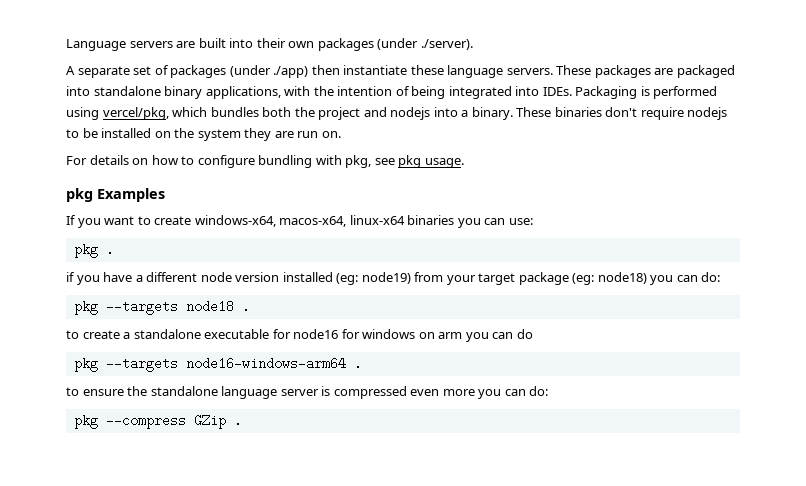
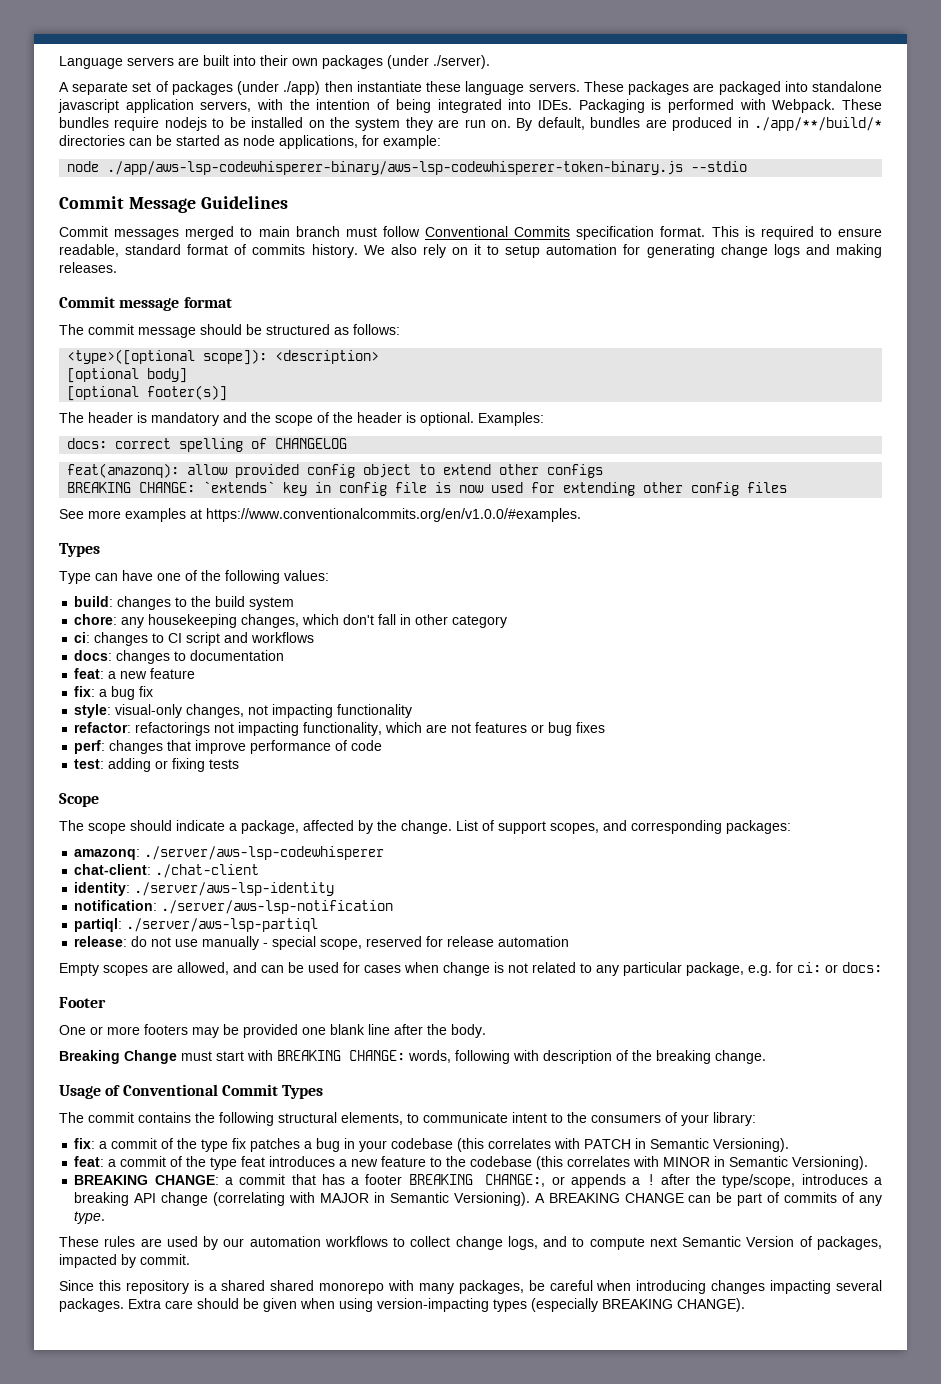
- These packages are packaged into standalone binary applications, with the intention of being integrated into IDEs.
+ These packages are packaged into standalone javascript application servers, with the intention of being integrated into IDEs.
- Packaging is performed using vercel/pkg, which bundles both the project and nodejs into a binary. These binaries don't require nodejs to be installed on the system they are run on.
- For details on how to configure bundling with pkg, see pkg usage.
- pkg Examples
- If you want to create windows-x64, macos-x64, linux-x64 binaries you can use:
- pkg .
- if you have a different node version installed (eg: node19) from your target package (eg: node18) you can do:
- pkg --targets node18 .
- to create a standalone executable for node16 for windows on arm you can do
- pkg --targets node16-windows-arm64 .
- to ensure the standalone language server is compressed even more you can do:
- pkg --compress GZip .
+ Packaging is performed with Webpack. These bundles require nodejs to be installed on the system they are run on. By default, bundles are produced in ./app/**/build/* directories can be started as node applications, for example:
+ node ./app/aws-lsp-codewhisperer-binary/aws-lsp-codewhisperer-token-binary.js --stdio
+ Commit Message Guidelines
+ Commit messages merged to main branch must follow Conventional Commits specification format. This is required to ensure readable, standard format of commits history. We also rely on it to setup automation for generating change logs and making releases.
+ Commit message format
+ The commit message should be structured as follows:
+ <type>([optional scope]): <description>
+ [optional body]
+ [optional footer(s)]
+ The header is mandatory and the scope of the header is optional. Examples:
+ docs: correct spelling of CHANGELOG
+ feat(amazonq): allow provided config object to extend other configs
+ BREAKING CHANGE: `extends` key in config file is now used for extending other config files
+ See more examples at https://www.conventionalcommits.org/en/v1.0.0/#examples.
+ Types
+ Type can have one of the following values:
+ build: changes to the build system
+ chore: any housekeeping changes, which don't fall in other category
+ ci: changes to CI script and workflows
+ docs: changes to documentation
+ feat: a new feature
+ fix: a bug fix
+ style: visual-only changes, not impacting functionality
+ refactor: refactorings not impacting functionality, which are not features or bug fixes
+ perf: changes that improve performance of code
+ test: adding or fixing tests
+ Scope
+ The scope should indicate a package, affected by the change. List of support scopes, and corresponding packages:
+ amazonq: ./server/aws-lsp-codewhisperer
+ chat-client: ./chat-client
+ identity: ./server/aws-lsp-identity
+ notification: ./server/aws-lsp-notification
+ partiql: ./server/aws-lsp-partiql
+ release: do not use manually - special scope, reserved for release automation
+ Empty scopes are allowed, and can be used for cases when change is not related to any particular package, e.g. for ci: or docs:
+ Footer
+ One or more footers may be provided one blank line after the body.
+ Breaking Change must start with BREAKING CHANGE: words, following with description of the breaking change.
+ Usage of Conventional Commit Types
+ The commit contains the following structural elements, to communicate intent to the consumers of your library:
+ fix: a commit of the type fix patches a bug in your codebase (this correlates with PATCH in Semantic Versioning).
+ feat: a commit of the type feat introduces a new feature to the codebase (this correlates with MINOR in Semantic Versioning).
+ BREAKING CHANGE: a commit that has a footer BREAKING CHANGE:, or appends a ! after the type/scope, introduces a breaking API change (correlating with MAJOR in Semantic Versioning). A BREAKING CHANGE can be part of commits of any type.
+ These rules are used by our automation workflows to collect change logs, and to compute next Semantic Version of packages, impacted by commit.
+ Since this repository is a shared shared monorepo with many packages, be careful when introducing changes impacting several packages. Extra care should be given when using version-impacting types (especially BREAKING CHANGE).

